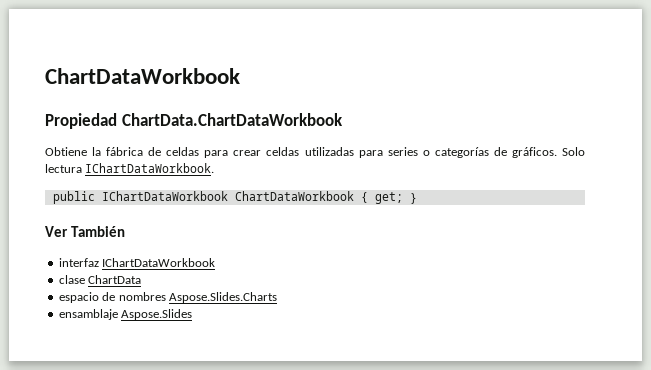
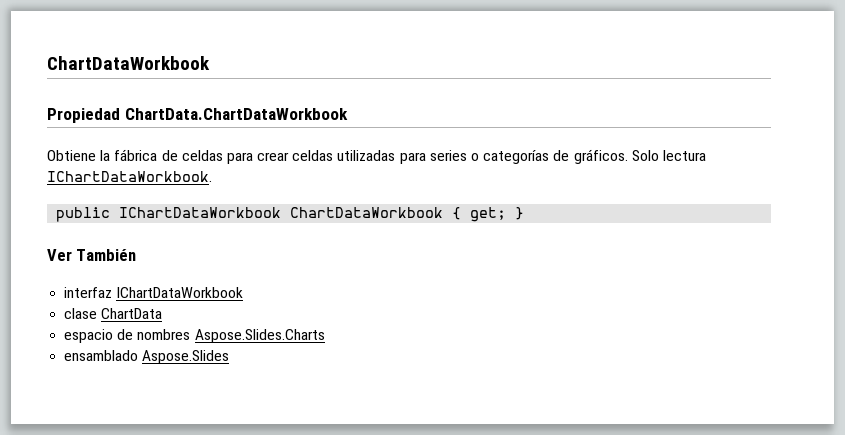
- ensamblaje Aspose.Slides
+ ensamblado Aspose.Slides

